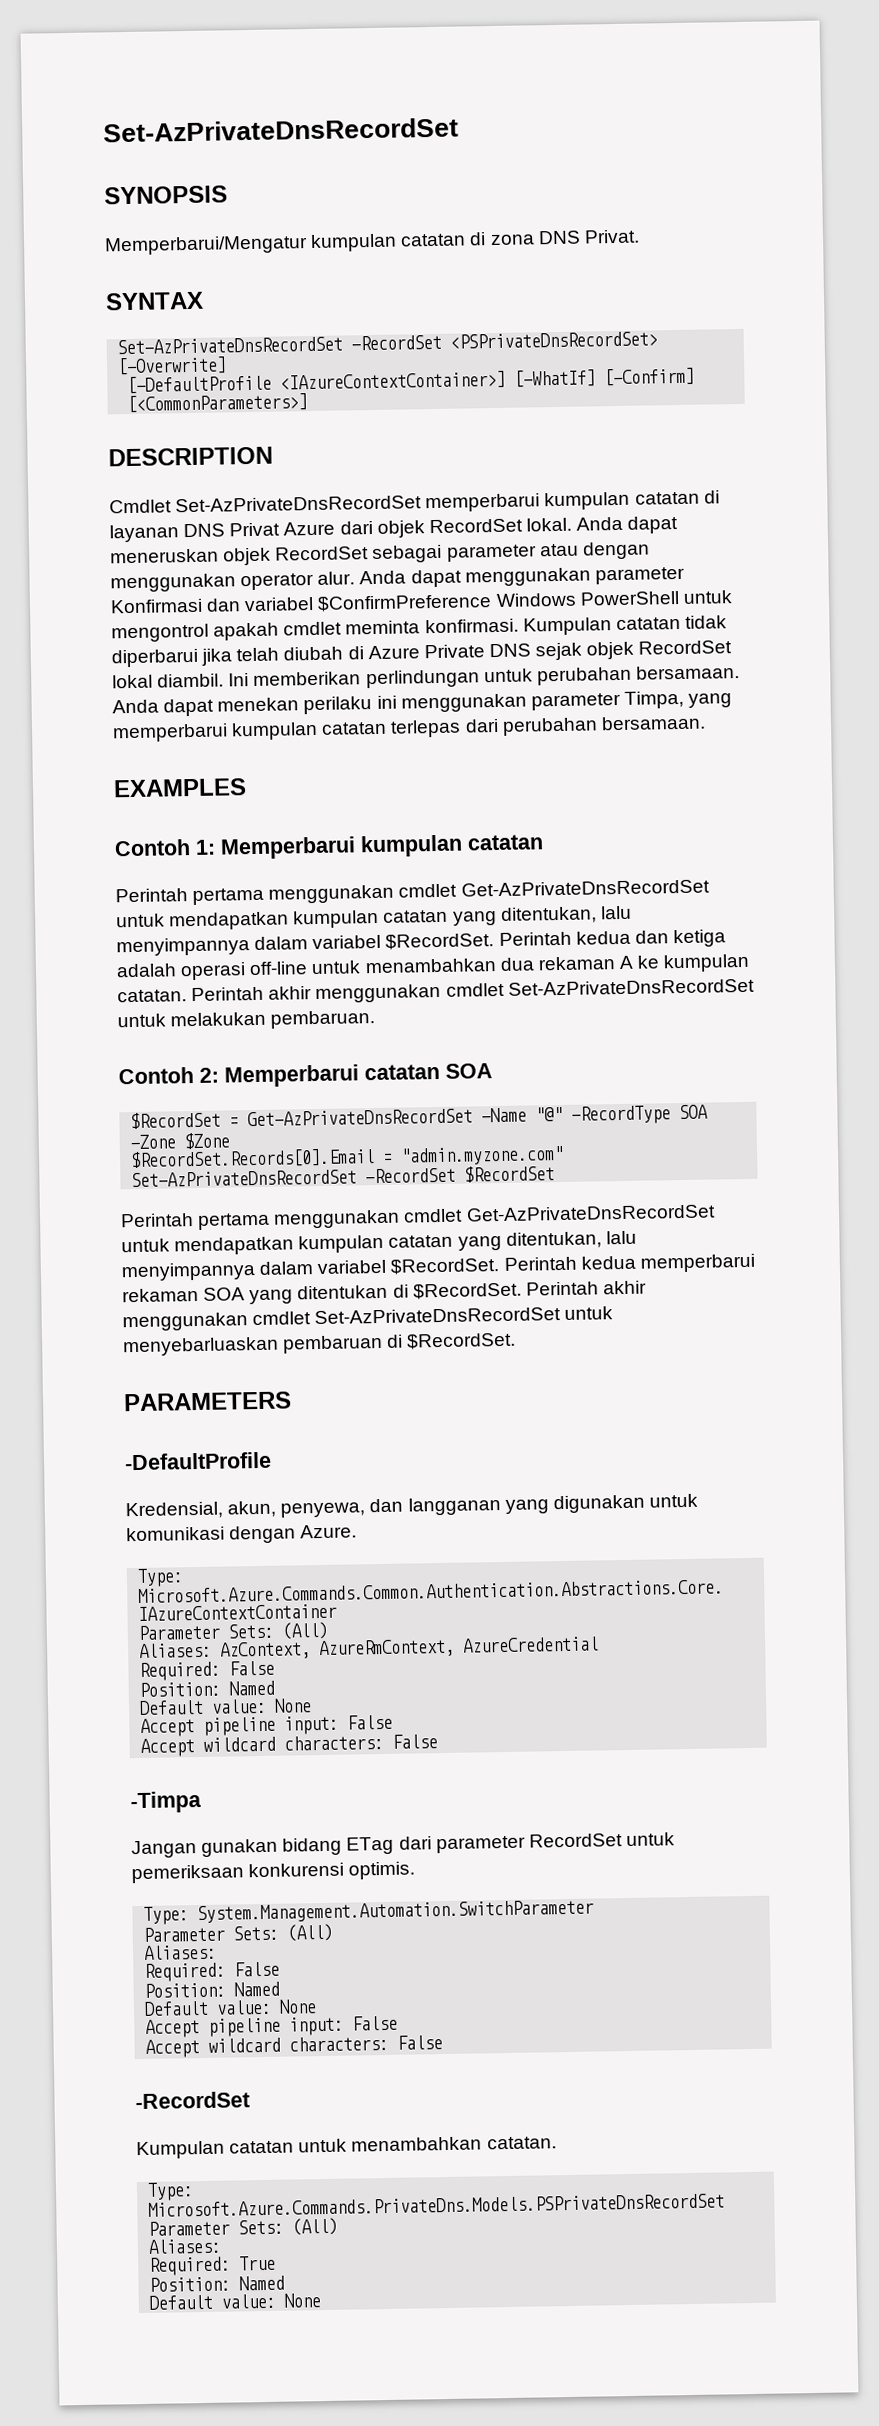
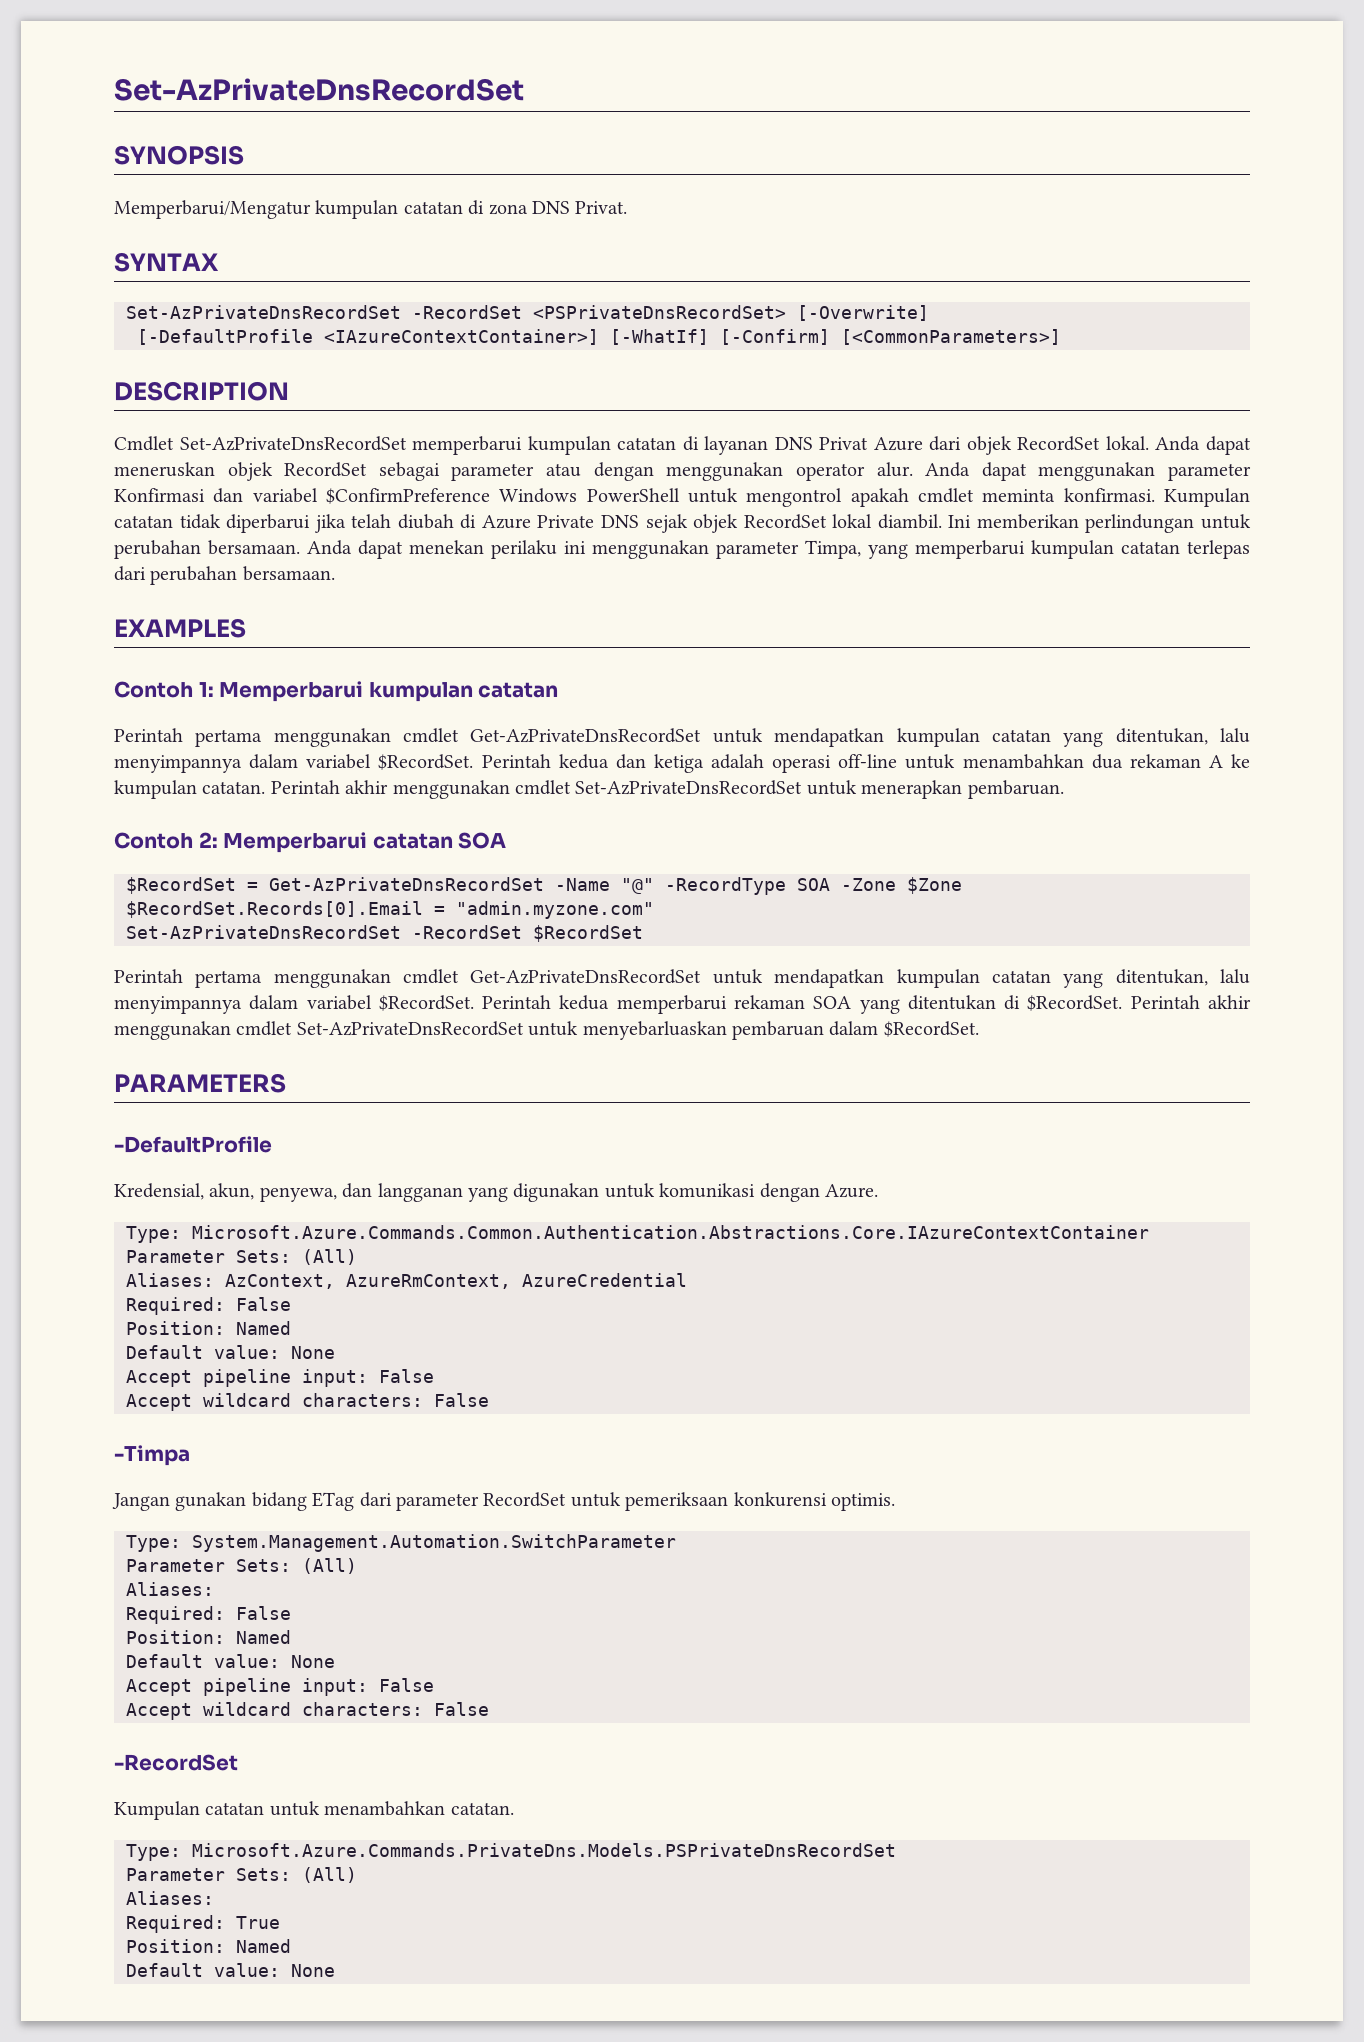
- Perintah akhir menggunakan cmdlet Set-AzPrivateDnsRecordSet untuk melakukan pembaruan.
+ Perintah akhir menggunakan cmdlet Set-AzPrivateDnsRecordSet untuk menerapkan pembaruan.
- Perintah akhir menggunakan cmdlet Set-AzPrivateDnsRecordSet untuk menyebarluaskan pembaruan di $RecordSet.
+ Perintah akhir menggunakan cmdlet Set-AzPrivateDnsRecordSet untuk menyebarluaskan pembaruan dalam $RecordSet.

